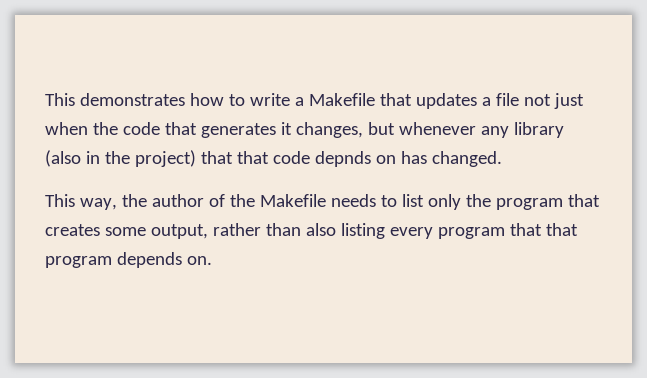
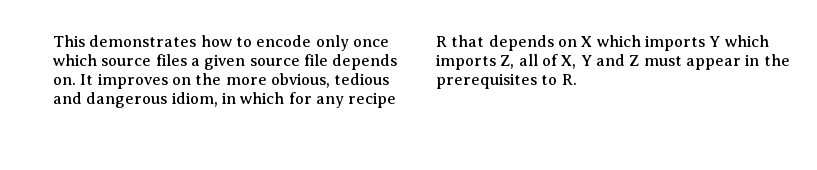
- This demonstrates how to write a Makefile that updates a file not just when the code that generates it changes, but whenever any library (also in the project) that that code depnds on has changed.
- This way, the author of the Makefile needs to list only the program that creates some output, rather than also listing every program that that program depends on.
+ This demonstrates how to encode only once which source files a given source file depends on. It improves on the more obvious, tedious and dangerous idiom, in which for any recipe R that depends on X which imports Y which imports Z, all of X, Y and Z must appear in the prerequisites to R.

